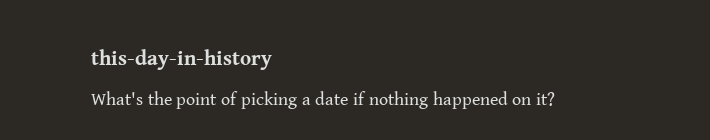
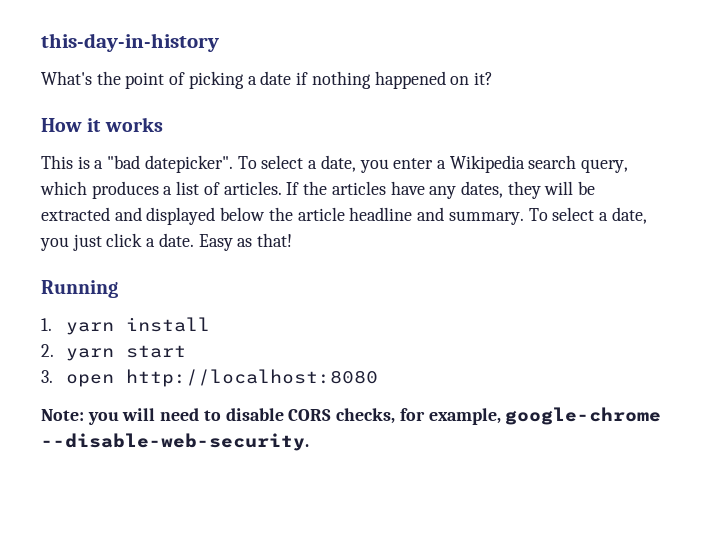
+ How it works
+ This is a "bad datepicker". To select a date, you enter a Wikipedia search query, which produces a list of articles. If the articles have any dates, they will be extracted and displayed below the article headline and summary. To select a date, you just click a date. Easy as that!
+ Running
+ 1. yarn install
+ 2. yarn start
+ 3. open http://localhost:8080
+ Note: you will need to disable CORS checks, for example, google-chrome --disable-web-security.

